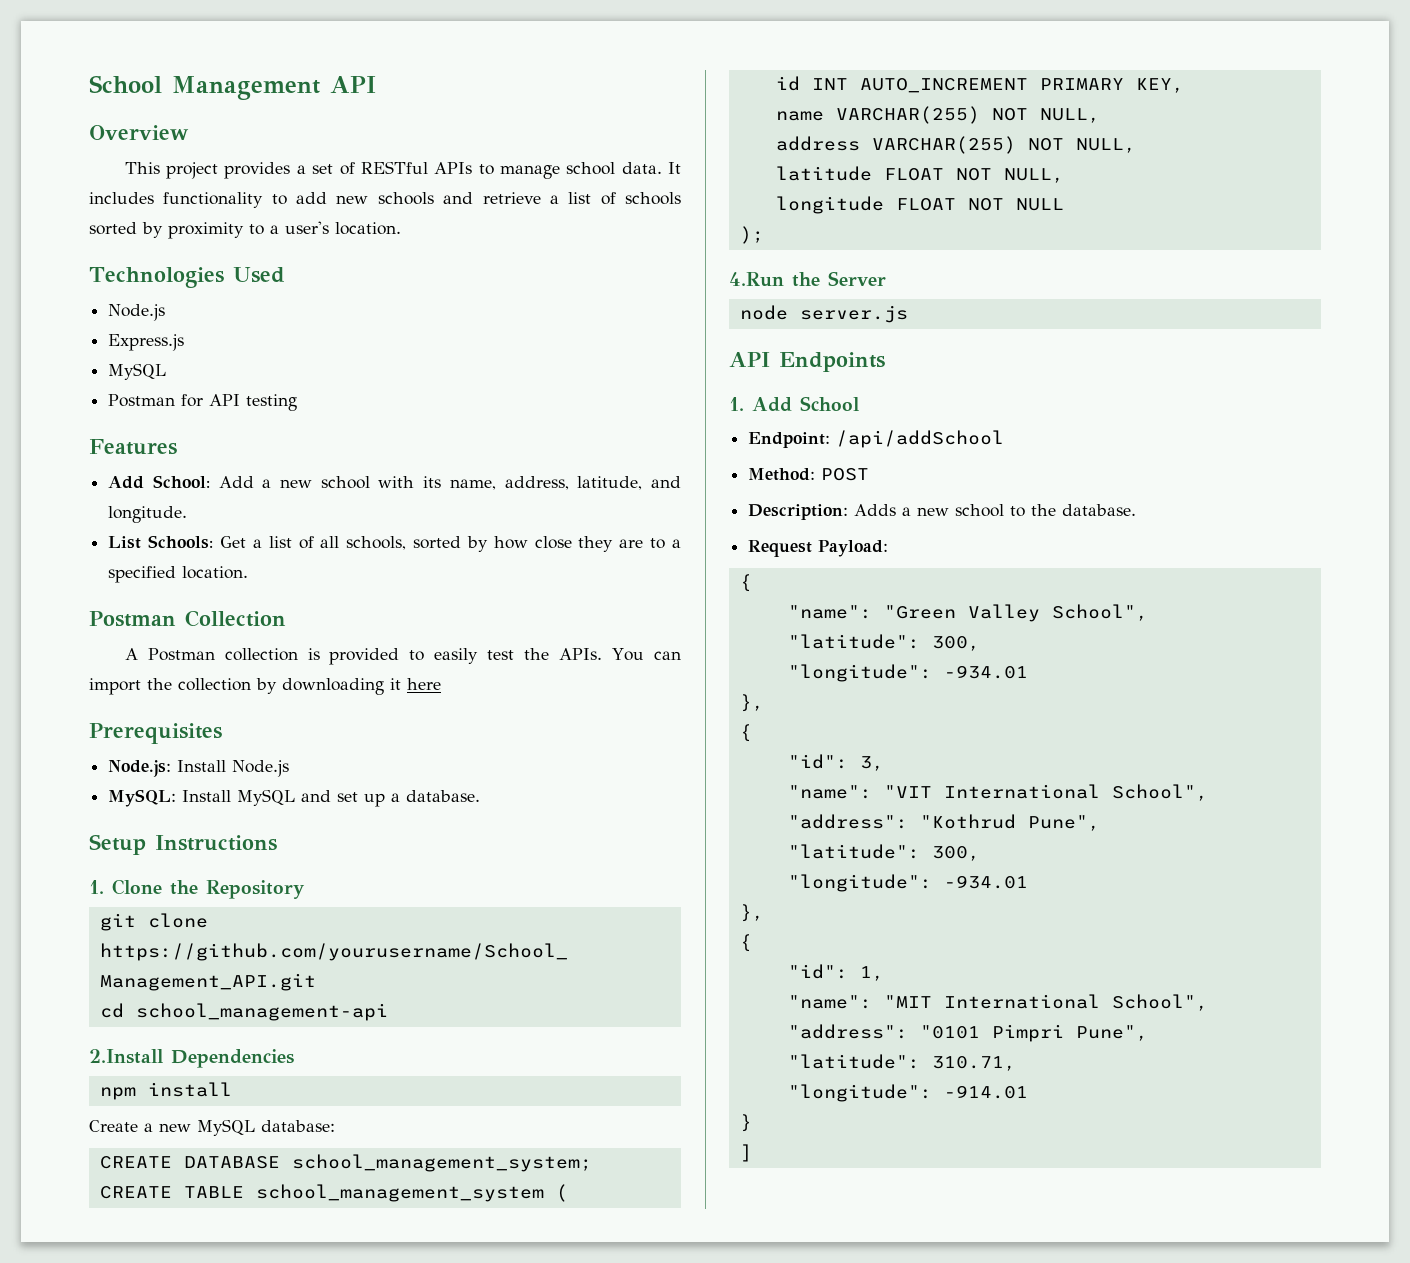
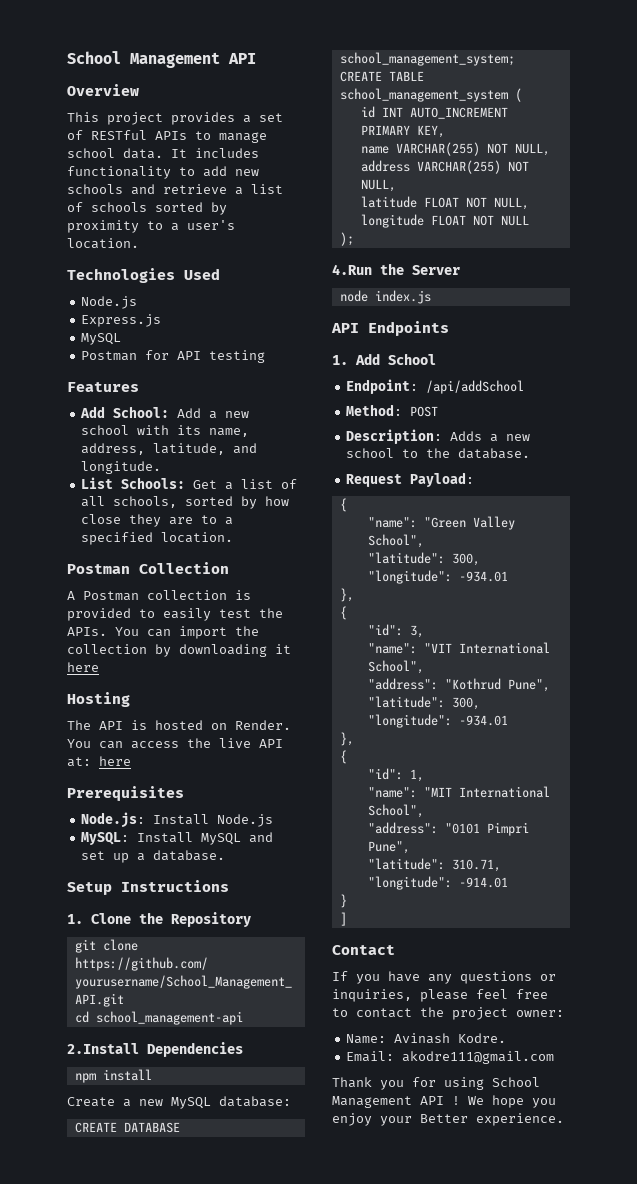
+ Hosting
+ The API is hosted on Render. You can access the live API at: here
- node server.js
+ node index.js
+ Contact
+ If you have any questions or inquiries, please feel free to contact the project owner:
+ Name: Avinash Kodre.
+ Email: akodre111@gmail.com
+ Thank you for using School Management API ! We hope you enjoy your Better experience.

